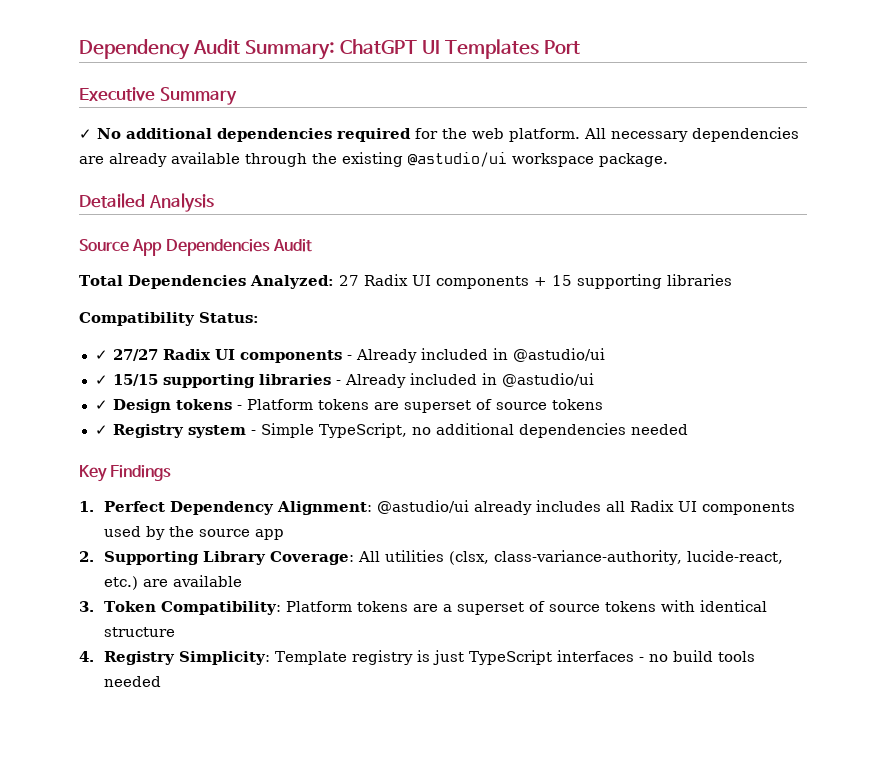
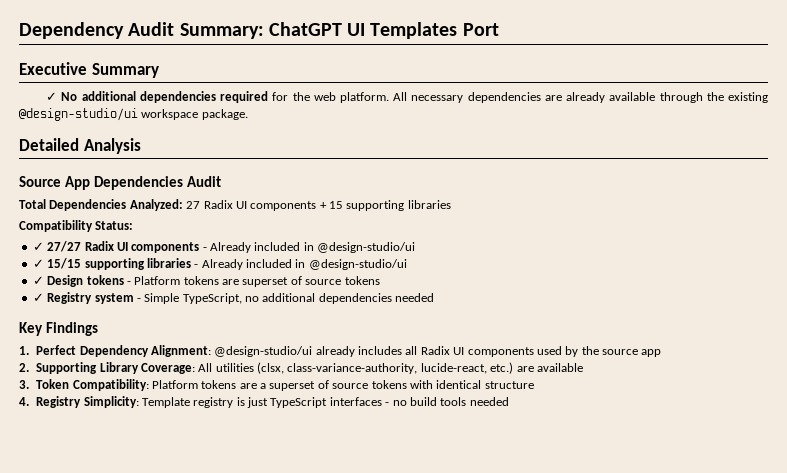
- All necessary dependencies are already available through the existing @astudio/ui workspace package.
+ All necessary dependencies are already available through the existing @design-studio/ui workspace package.
- ✓ 27/27 Radix UI components - Already included in @astudio/ui
+ ✓ 27/27 Radix UI components - Already included in @design-studio/ui
- ✓ 15/15 supporting libraries - Already included in @astudio/ui
+ ✓ 15/15 supporting libraries - Already included in @design-studio/ui
- 1. Perfect Dependency Alignment: @astudio/ui already includes all Radix UI components used by the source app
+ 1. Perfect Dependency Alignment: @design-studio/ui already includes all Radix UI components used by the source app

